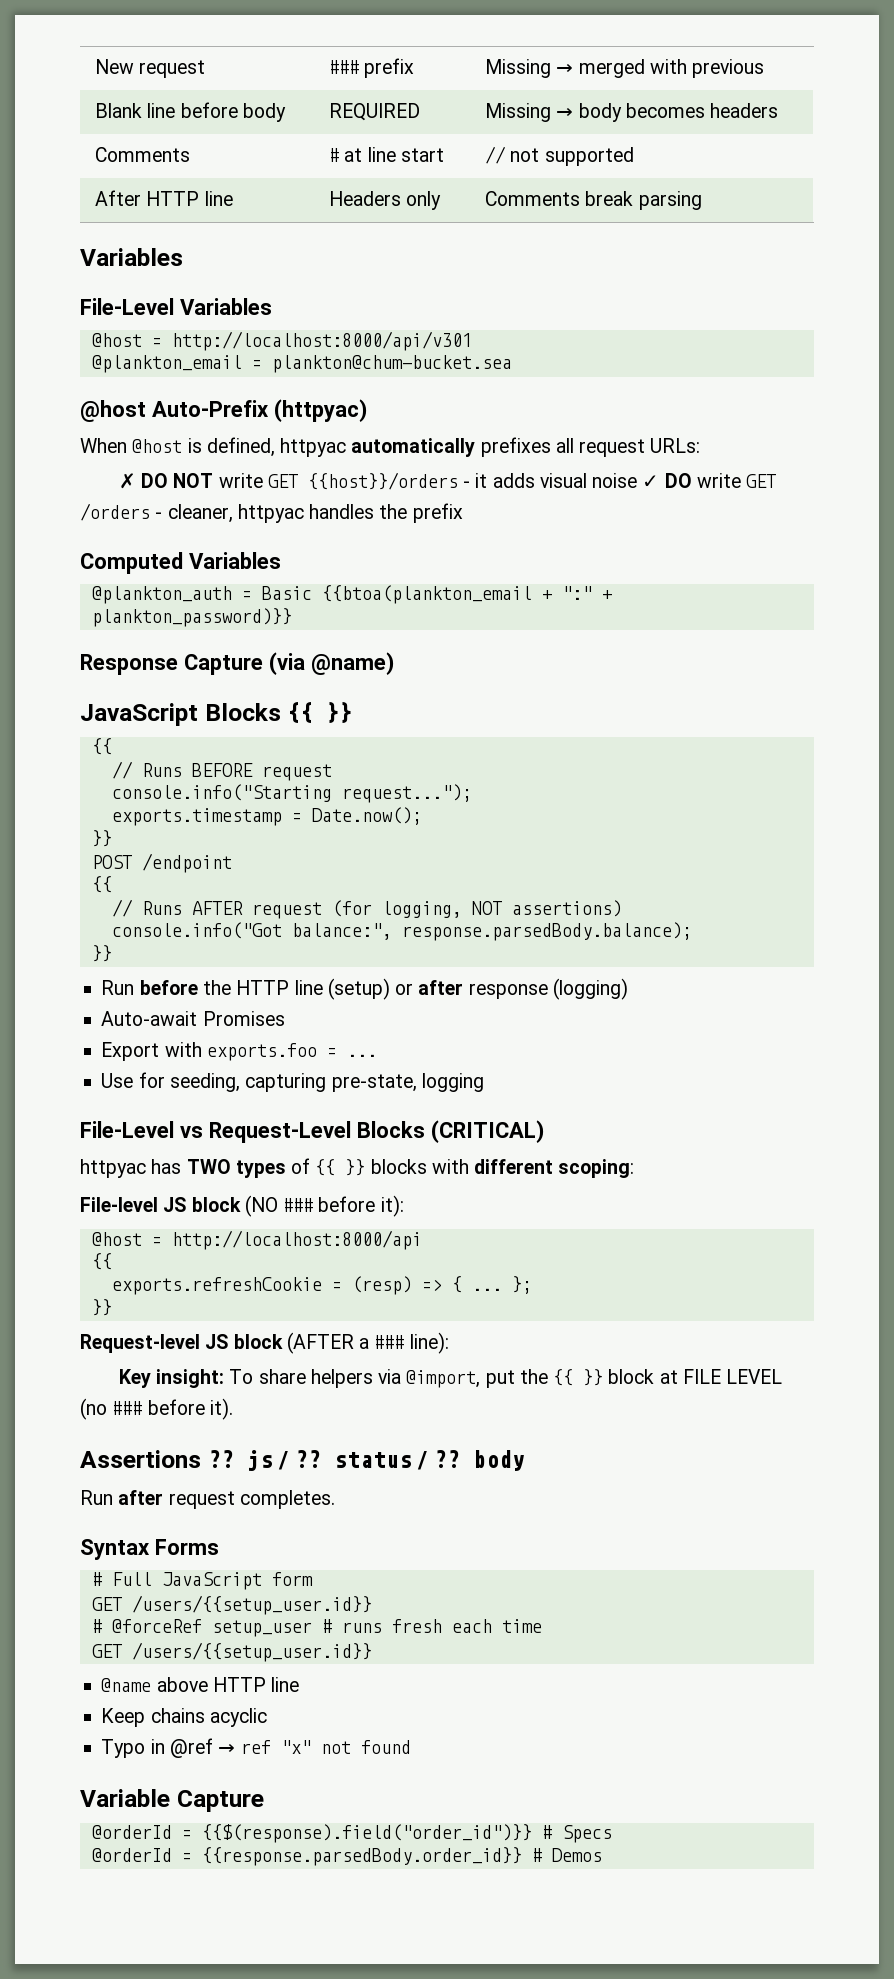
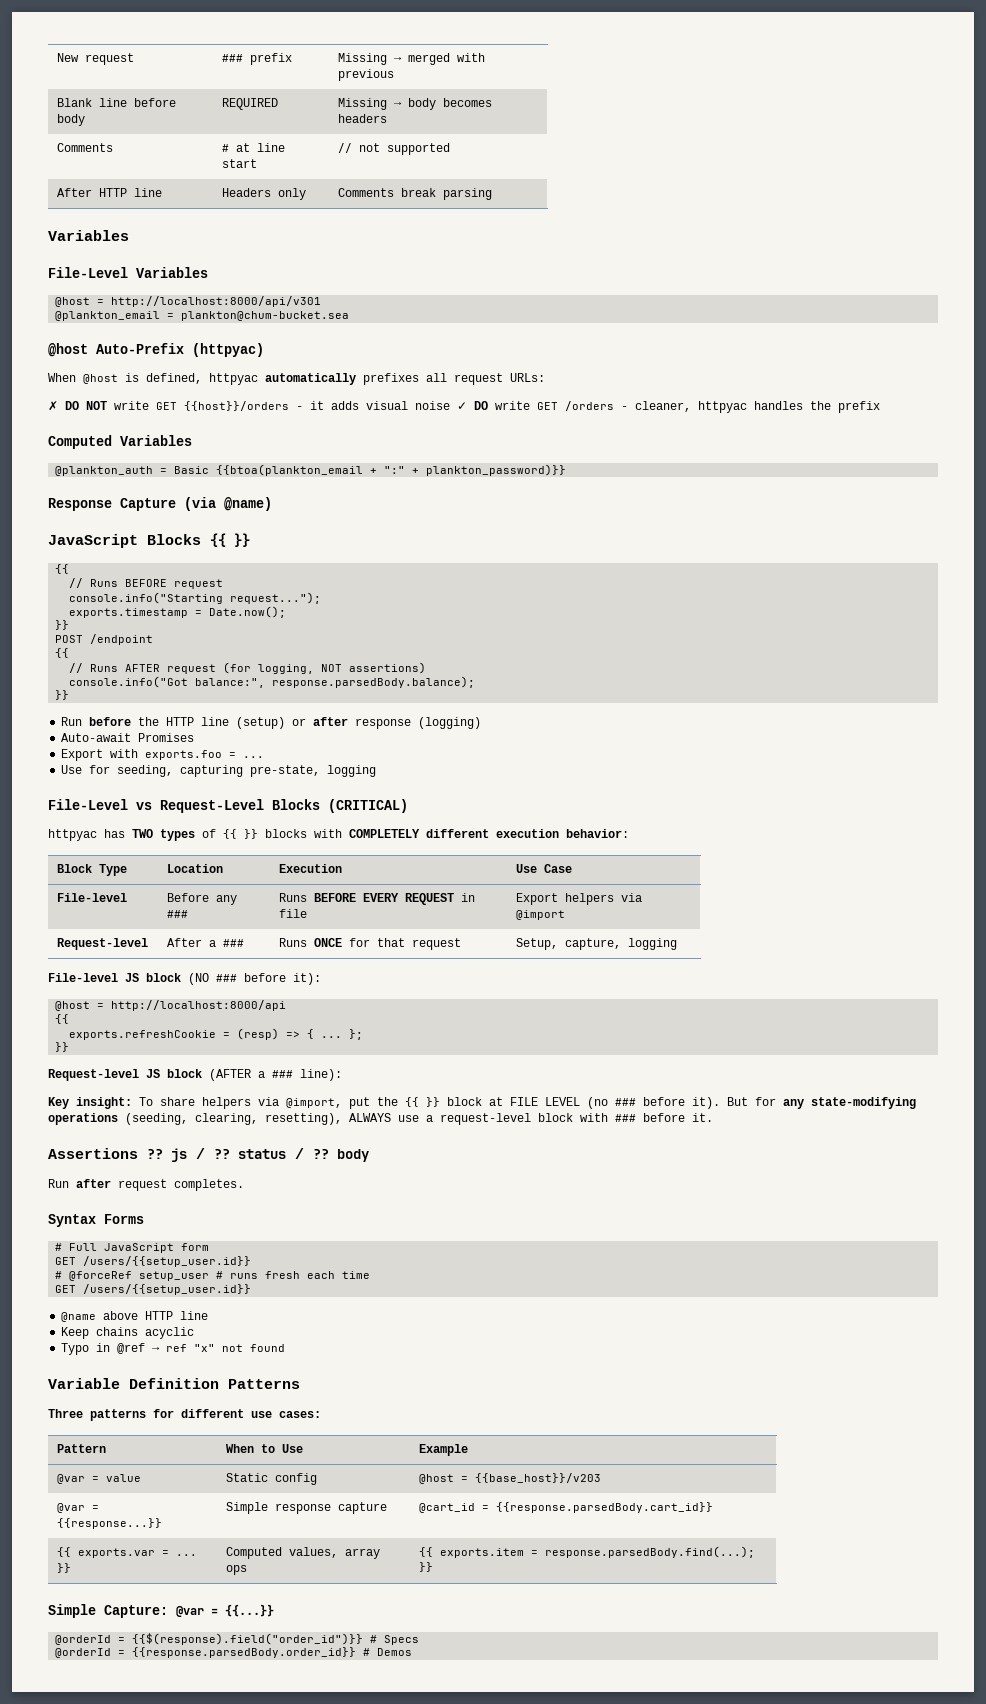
- httpyac has TWO types of {{ }} blocks with different scoping:
+ httpyac has TWO types of {{ }} blocks with COMPLETELY different execution behavior:
+ Block Type | Location | Execution | Use Case
+ File-level | Before any ### | Runs BEFORE EVERY REQUEST in file | Export helpers via @import
+ Request-level | After a ### | Runs ONCE for that request | Setup, capture, logging
+ But for any state-modifying operations (seeding, clearing, resetting), ALWAYS use a request-level block with ### before it.
- Variable Capture
+ Variable Definition Patterns
+ Three patterns for different use cases:
+ Pattern | When to Use | Example
+ @var = value | Static config | @host = {{base_host}}/v203
+ @var = {{response...}} | Simple response capture | @cart_id = {{response.parsedBody.cart_id}}
+ {{ exports.var = ... }} | Computed values, array ops | {{ exports.item = response.parsedBody.find(...); }}
+ Simple Capture: @var = {{...}}

